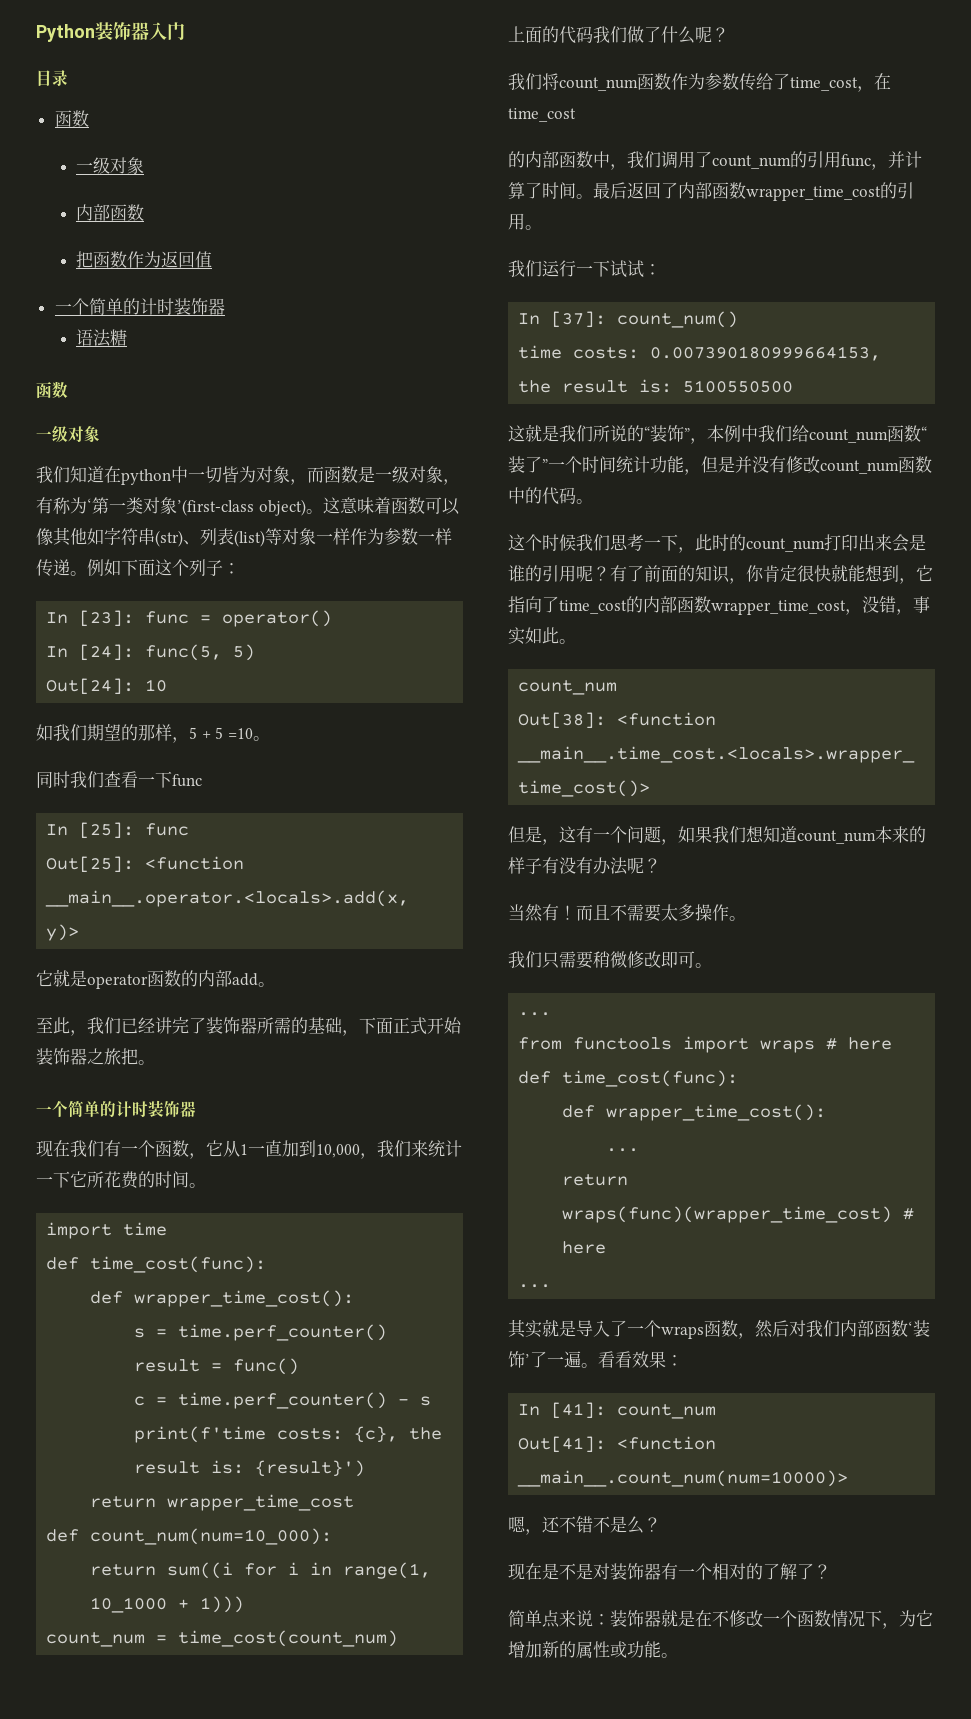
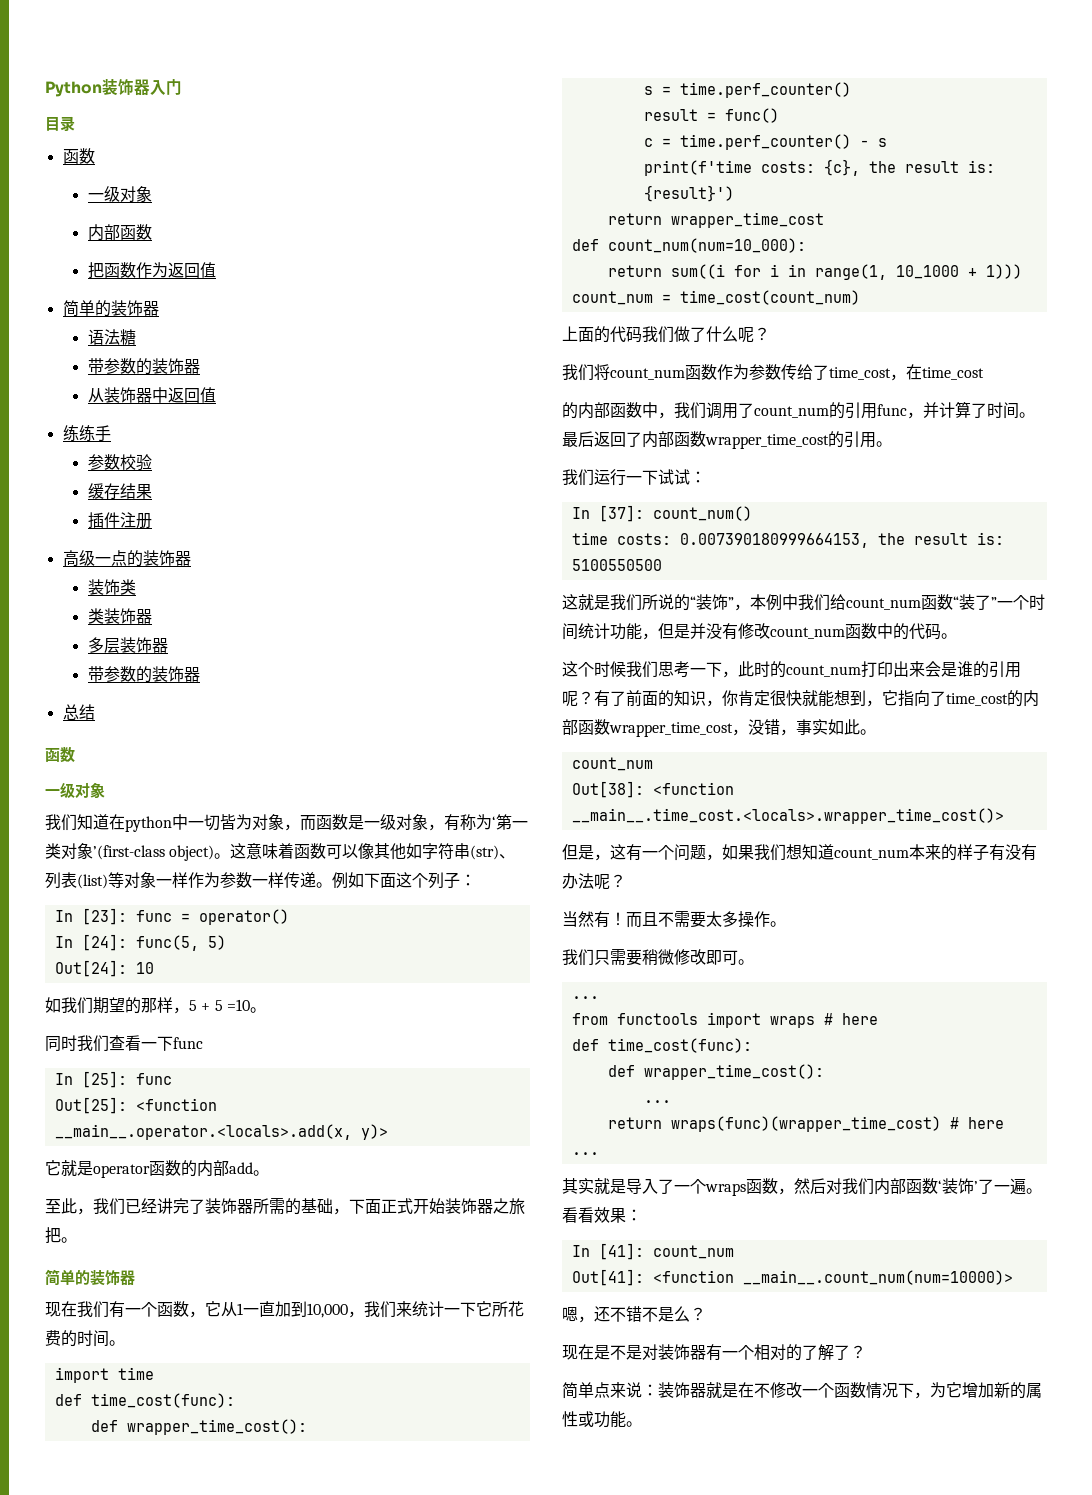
  把函数作为返回值
- 一个简单的计时装饰器
+ 简单的装饰器
  语法糖
+ 带参数的装饰器
+ 从装饰器中返回值
+ 练练手
+ 参数校验
+ 缓存结果
+ 插件注册
+ 高级一点的装饰器
+ 装饰类
+ 类装饰器
+ 多层装饰器
+ 带参数的装饰器
+ 总结
  至此，我们已经讲完了装饰器所需的基础，下面正式开始装饰器之旅把。
- 一个简单的计时装饰器
+ 简单的装饰器

